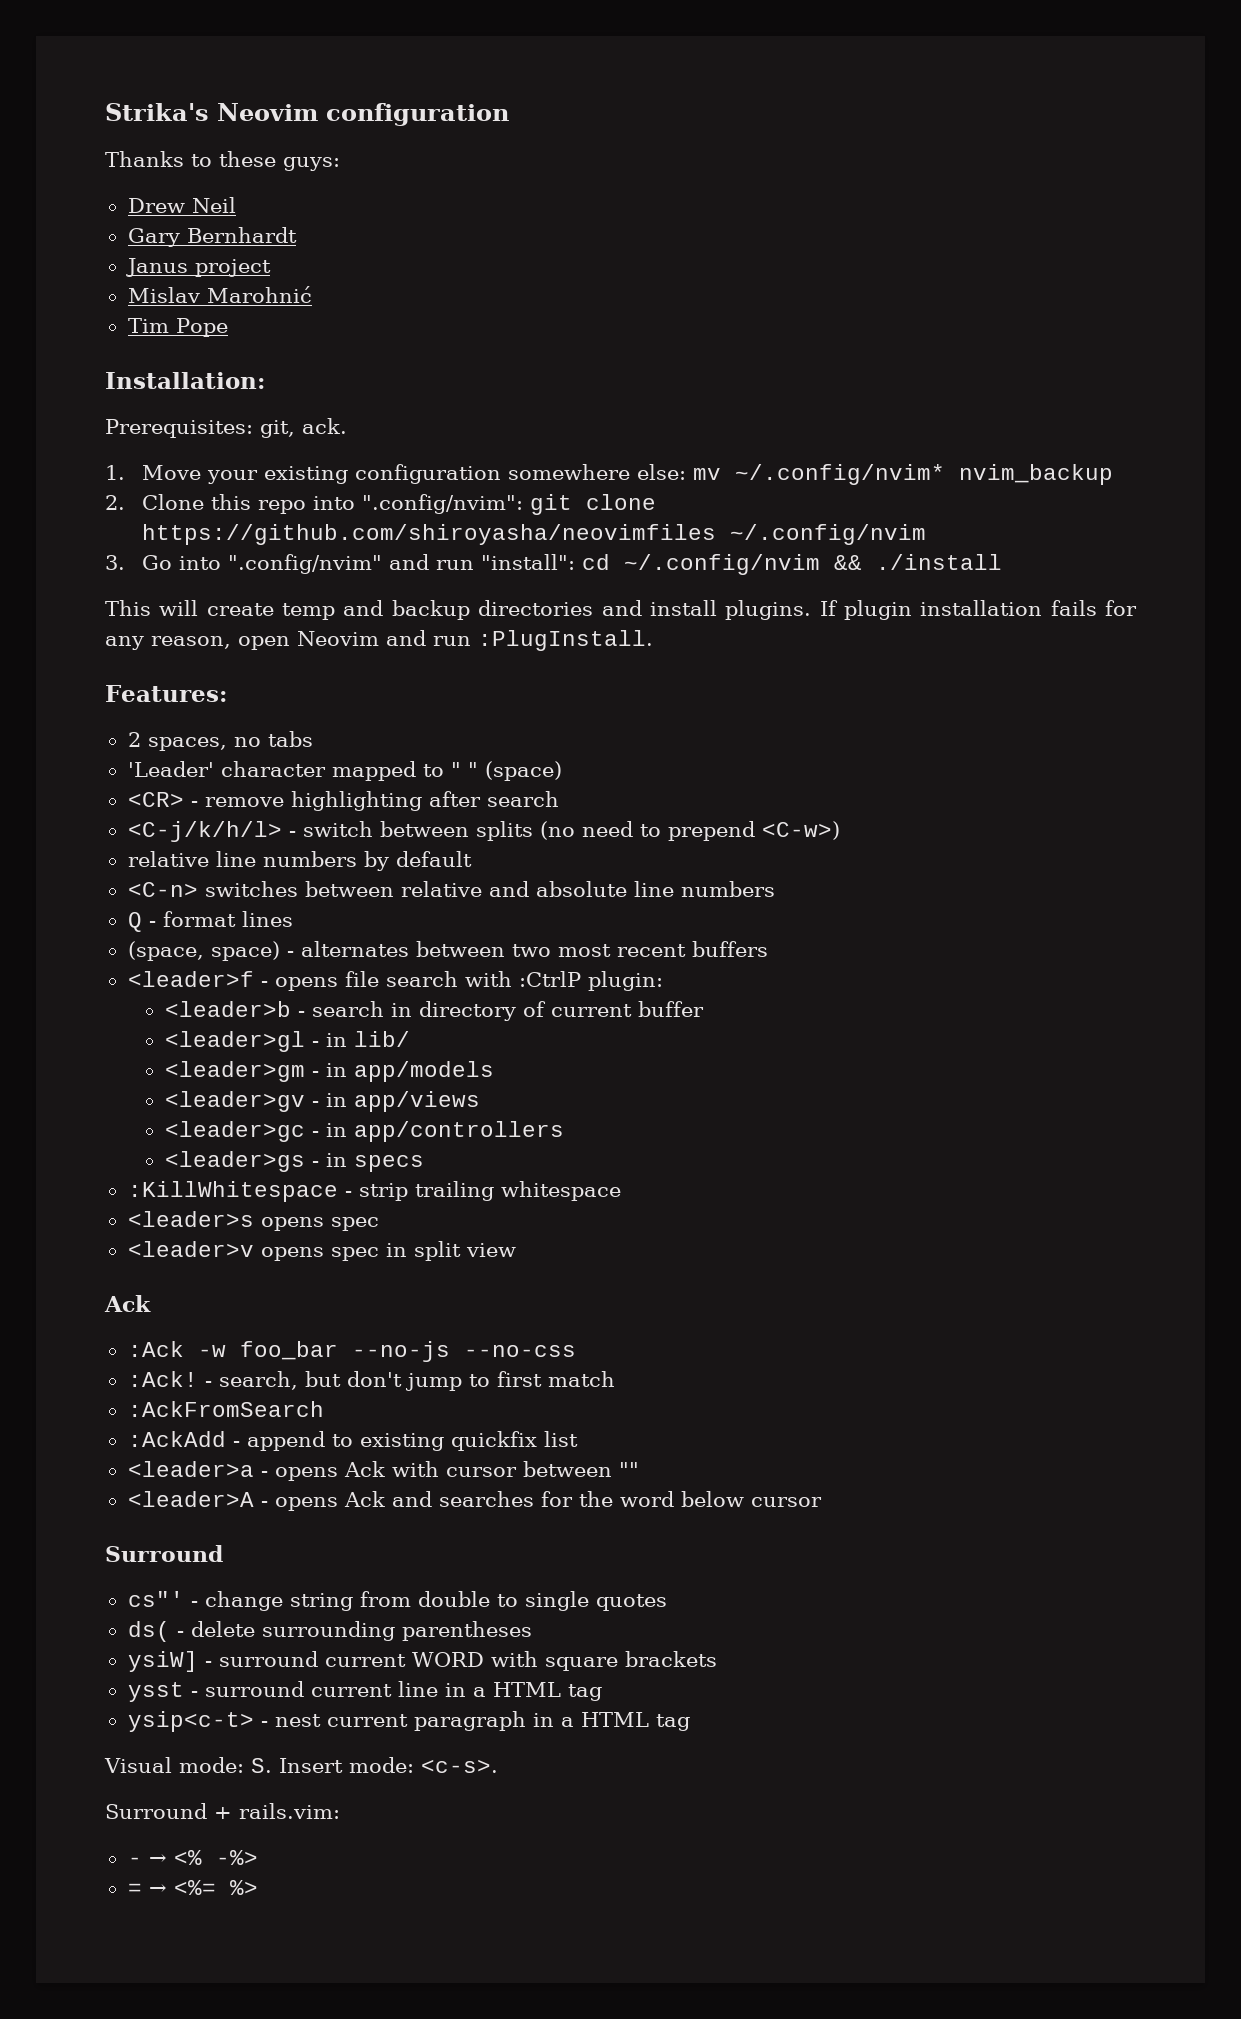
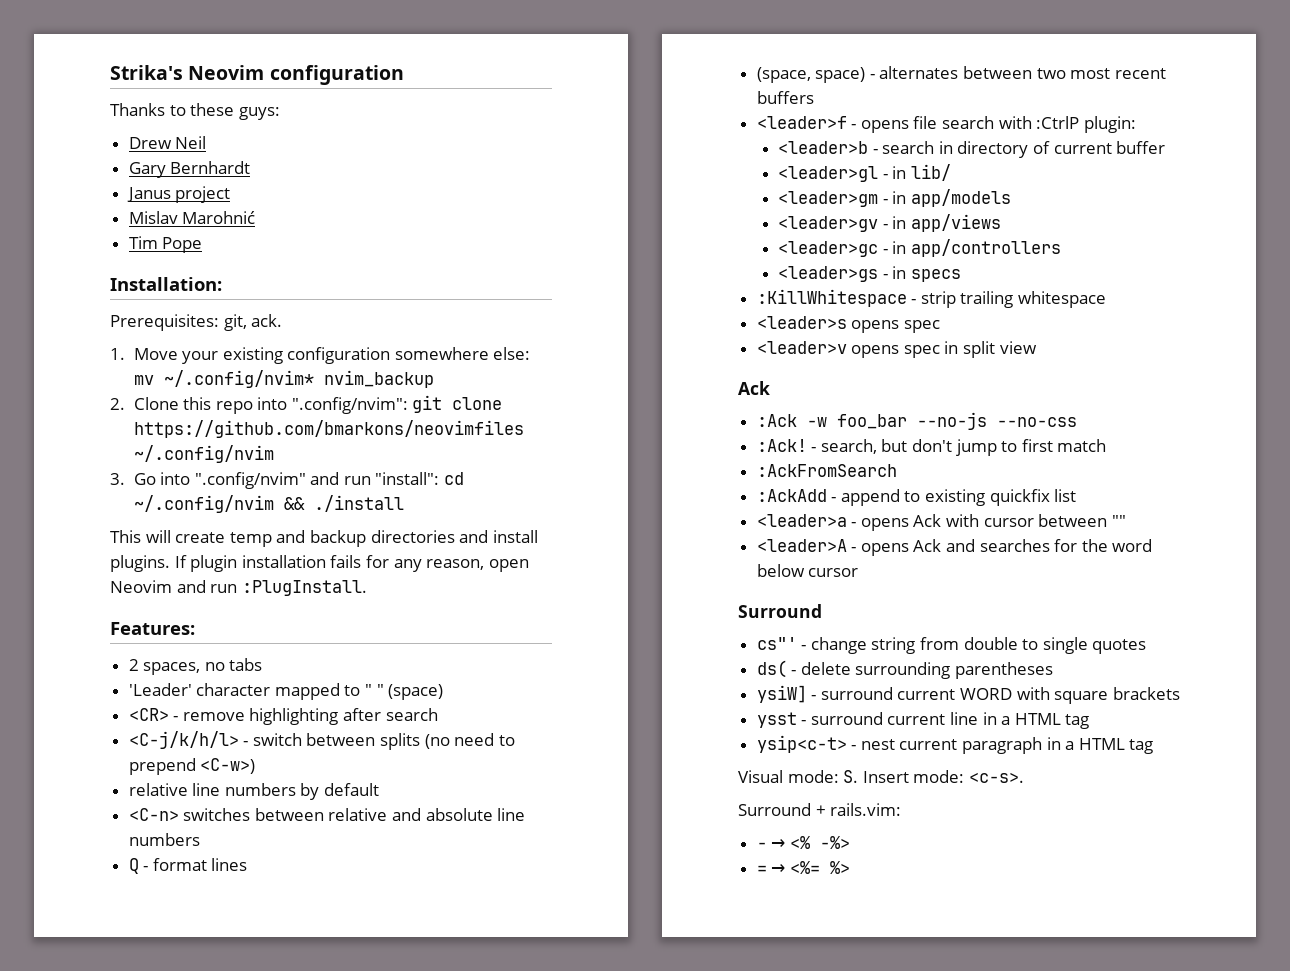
- 2. Clone this repo into ".config/nvim": git clone https://github.com/shiroyasha/neovimfiles ~/.config/nvim
+ 2. Clone this repo into ".config/nvim": git clone https://github.com/bmarkons/neovimfiles ~/.config/nvim

